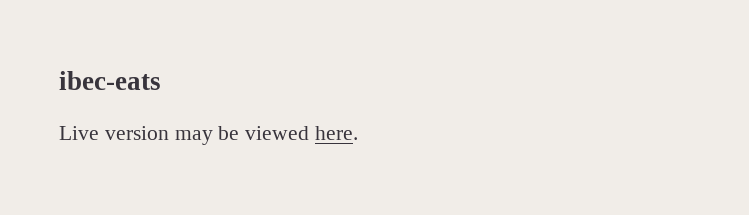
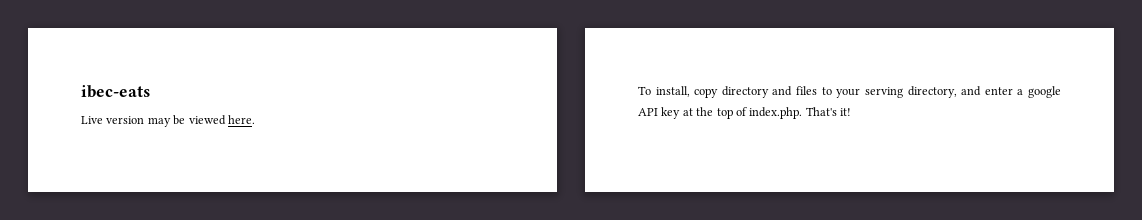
+ To install, copy directory and files to your serving directory, and enter a google API key at the top of index.php. That's it!

